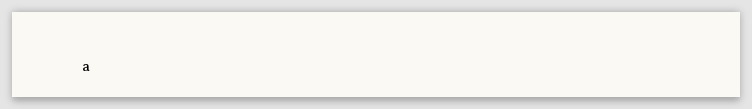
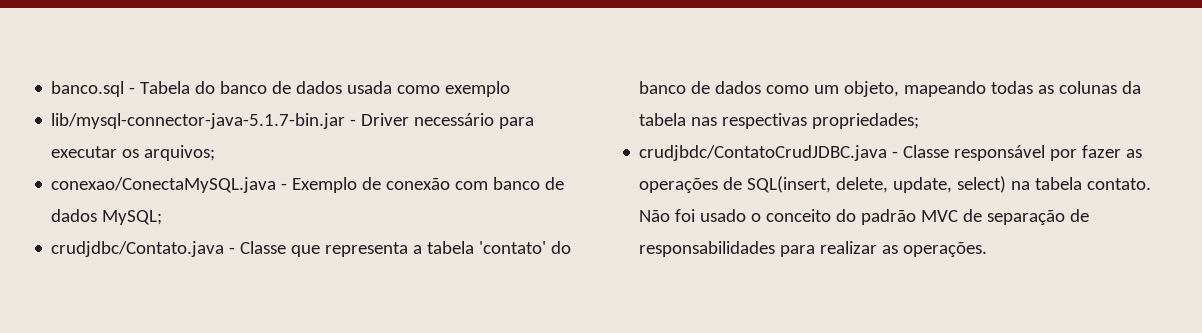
- a
+ banco.sql - Tabela do banco de dados usada como exemplo
+ lib/mysql-connector-java-5.1.7-bin.jar - Driver necessário para executar os arquivos;
+ conexao/ConectaMySQL.java - Exemplo de conexão com banco de dados MySQL;
+ crudjdbc/Contato.java - Classe que representa a tabela 'contato' do banco de dados como um objeto, mapeando todas as colunas da tabela nas respectivas propriedades;
+ crudjbdc/ContatoCrudJDBC.java - Classe responsável por fazer as operações de SQL(insert, delete, update, select) na tabela contato. Não foi usado o conceito do padrão MVC de separação de responsabilidades para realizar as operações.

